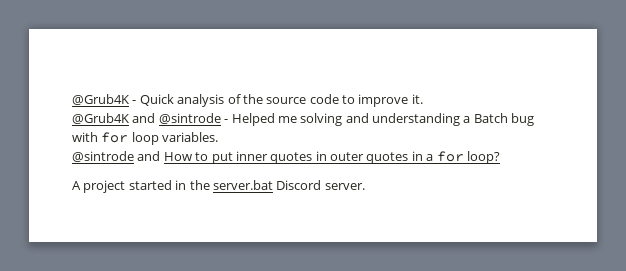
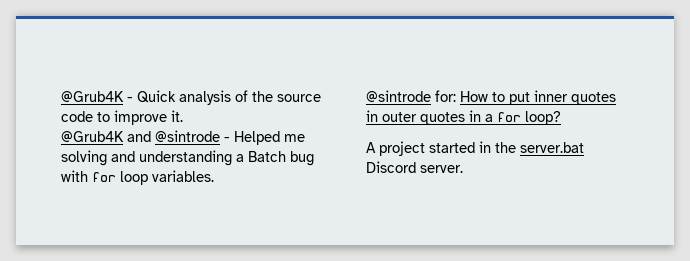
- @sintrode and How to put inner quotes in outer quotes in a for loop?
+ @sintrode for: How to put inner quotes in outer quotes in a for loop?

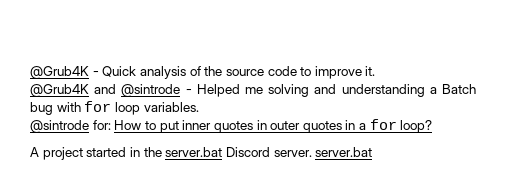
- A project started in the server.bat Discord server.
+ A project started in the server.bat Discord server. server.bat

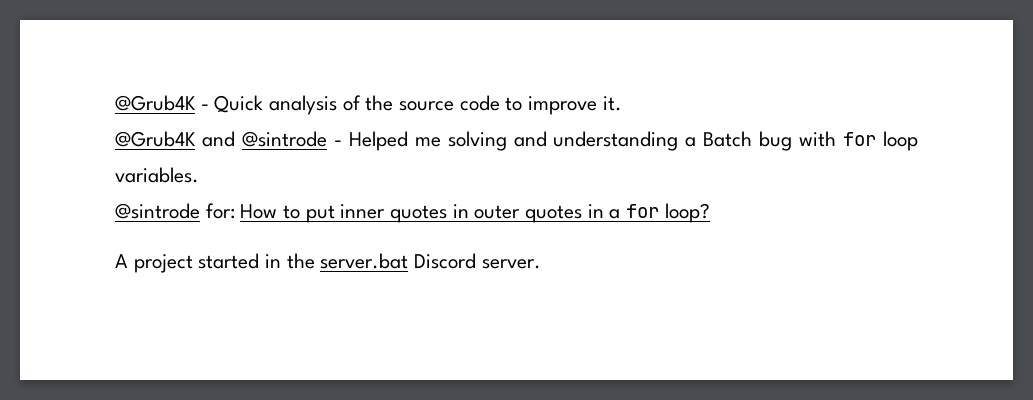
- A project started in the server.bat Discord server. server.bat
+ A project started in the server.bat Discord server.

